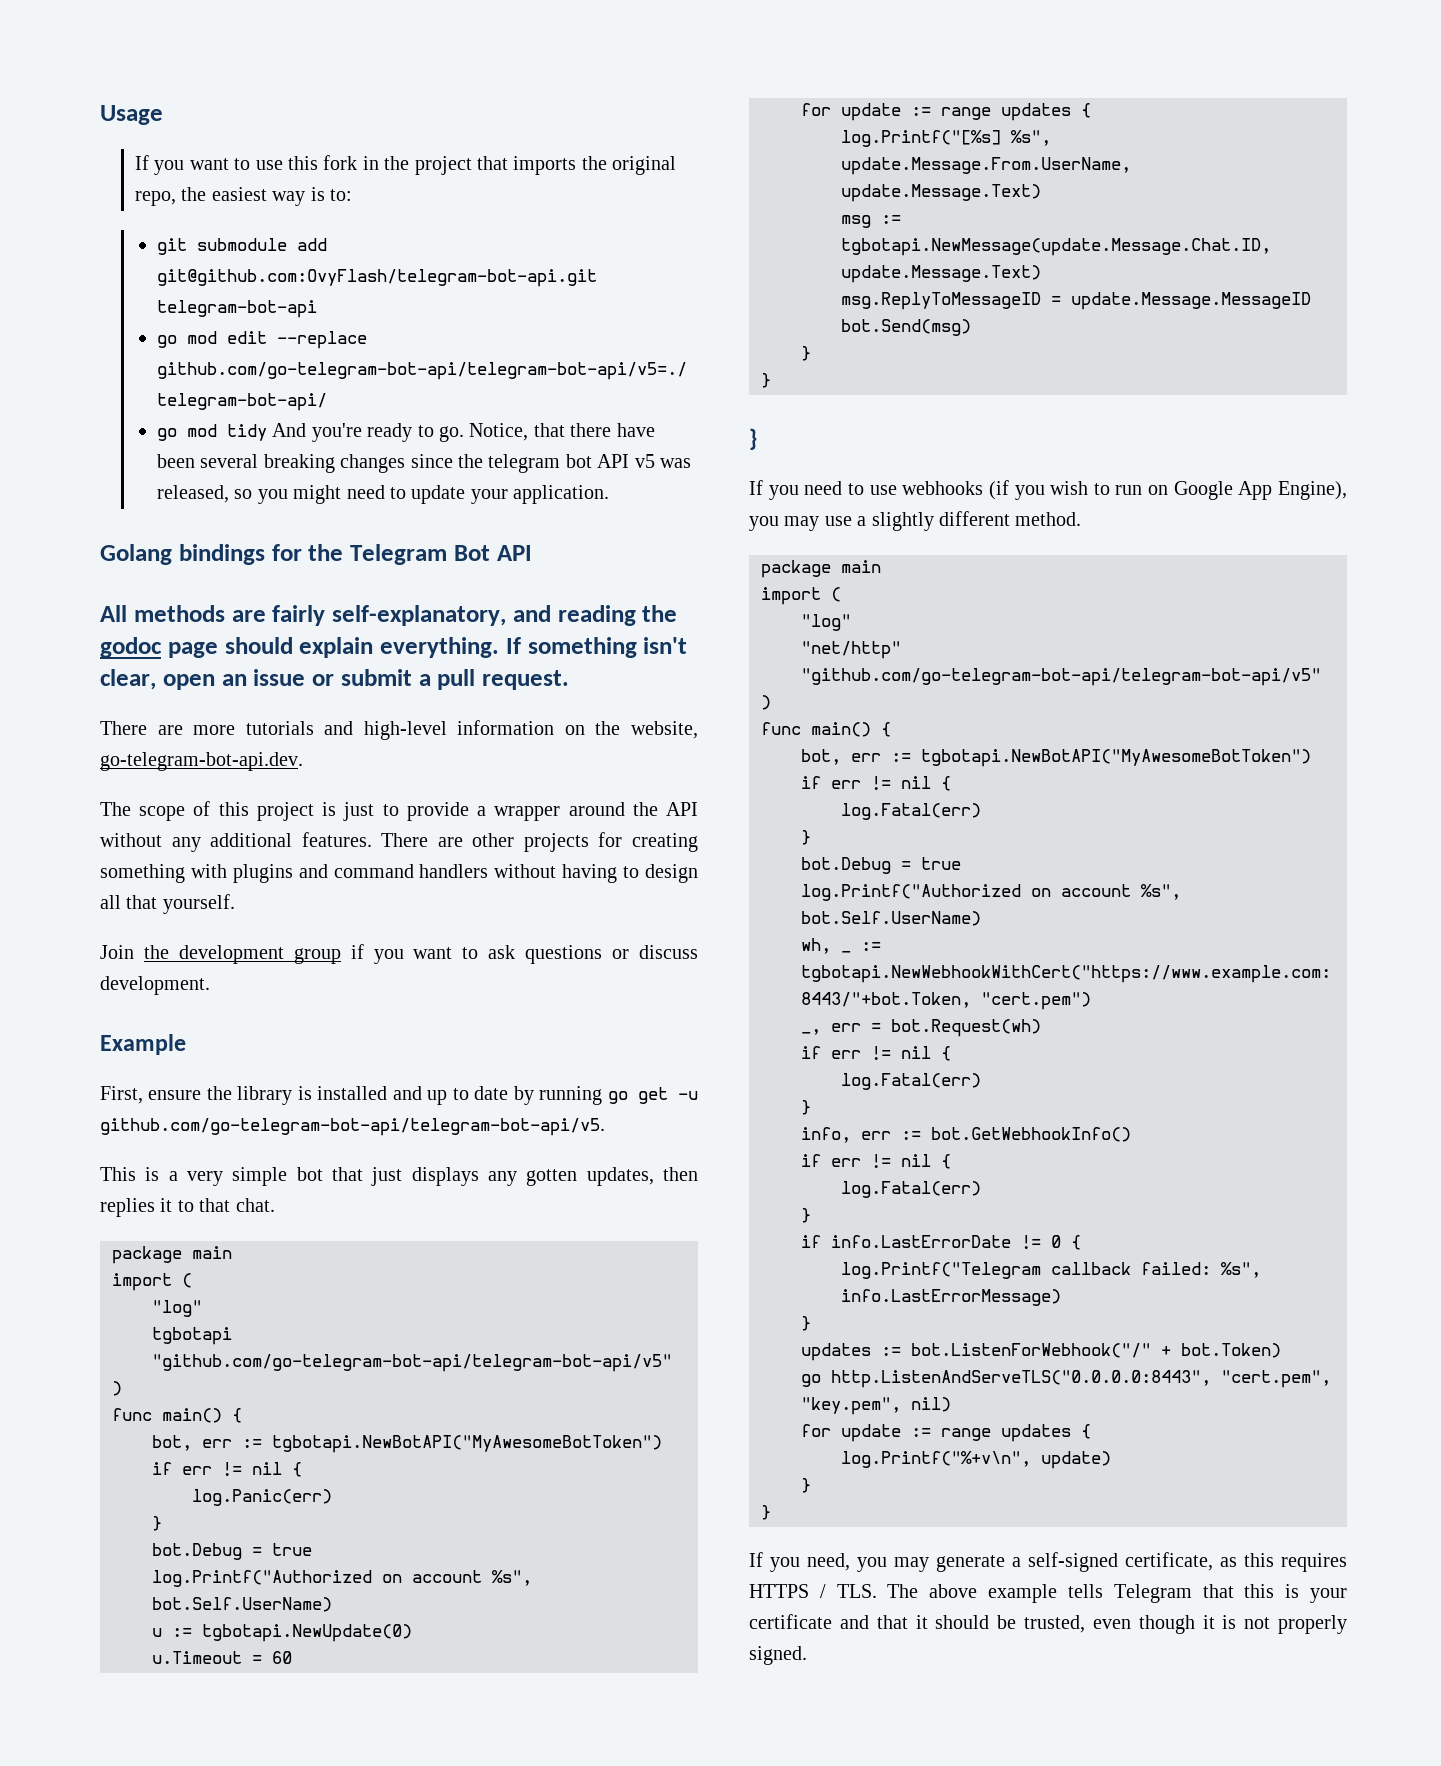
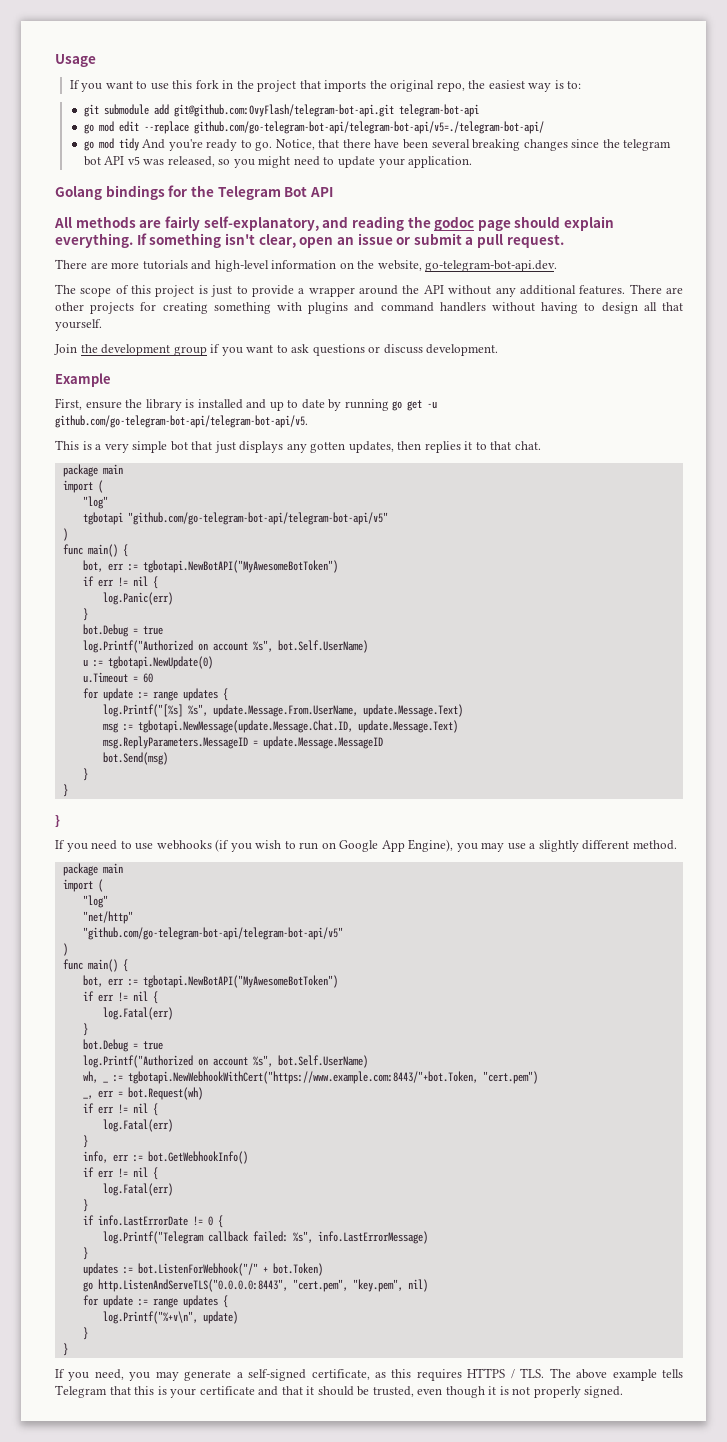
- msg.ReplyToMessageID = update.Message.MessageID
+ msg.ReplyParameters.MessageID = update.Message.MessageID

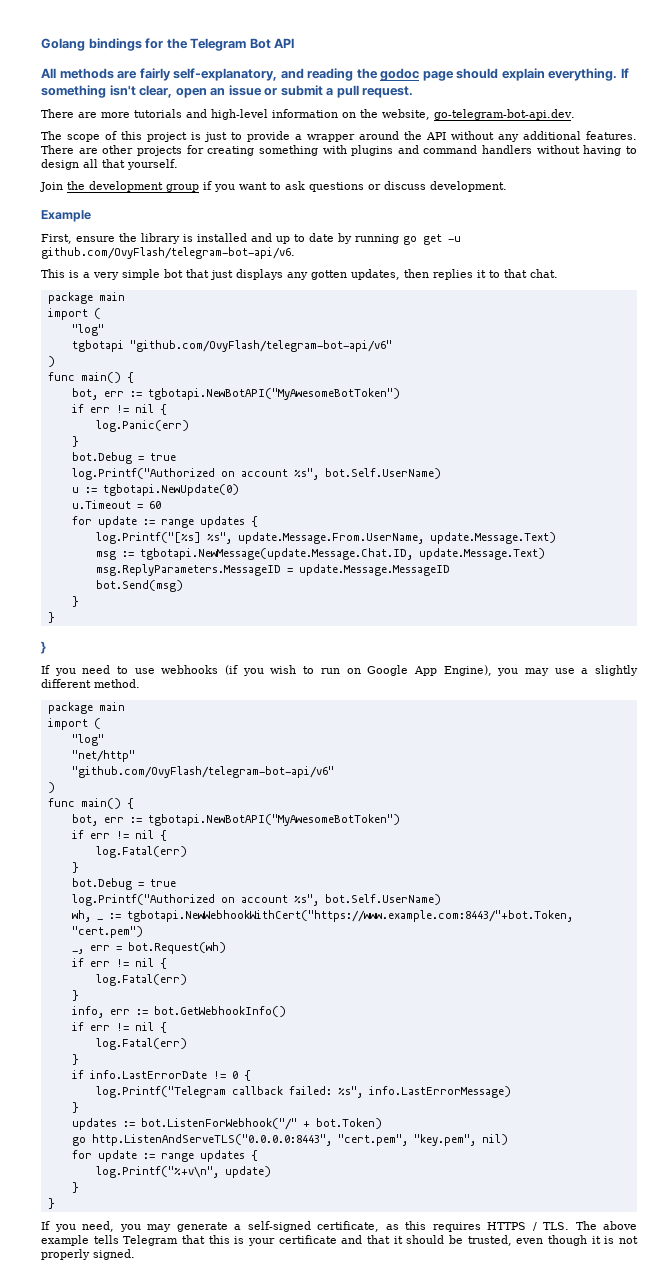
- Usage
- If you want to use this fork in the project that imports the original repo, the easiest way is to:
- git submodule add git@github.com:OvyFlash/telegram-bot-api.git telegram-bot-api
- go mod edit --replace github.com/go-telegram-bot-api/telegram-bot-api/v5=./telegram-bot-api/
- go mod tidy And you're ready to go. Notice, that there have been several breaking changes since the telegram bot API v5 was released, so you might need to update your application.
- First, ensure the library is installed and up to date by running go get -u github.com/go-telegram-bot-api/telegram-bot-api/v5.
+ First, ensure the library is installed and up to date by running go get -u github.com/OvyFlash/telegram-bot-api/v6.
- tgbotapi "github.com/go-telegram-bot-api/telegram-bot-api/v5"
+ tgbotapi "github.com/OvyFlash/telegram-bot-api/v6"
  "net/http"
- "github.com/go-telegram-bot-api/telegram-bot-api/v5"
+ "github.com/OvyFlash/telegram-bot-api/v6"

